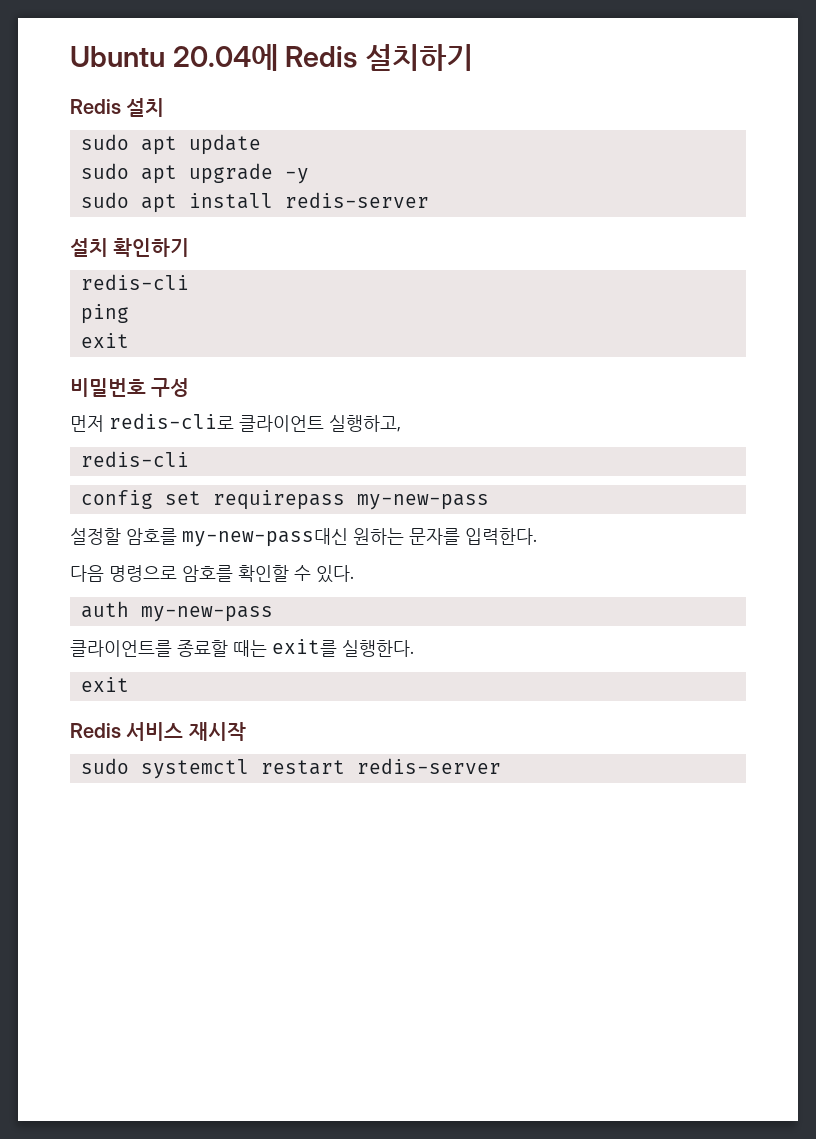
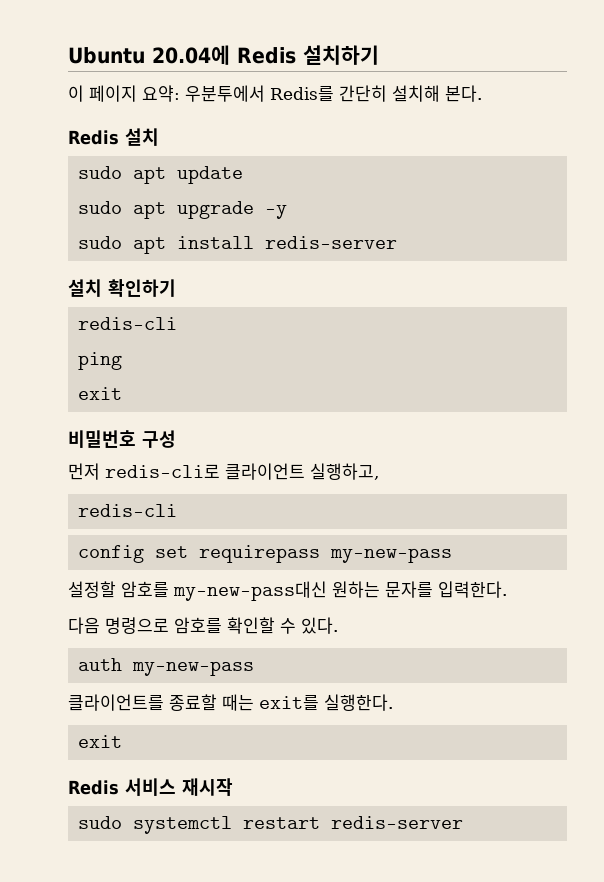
+ 이 페이지 요약: 우분투에서 Redis를 간단히 설치해 본다.

